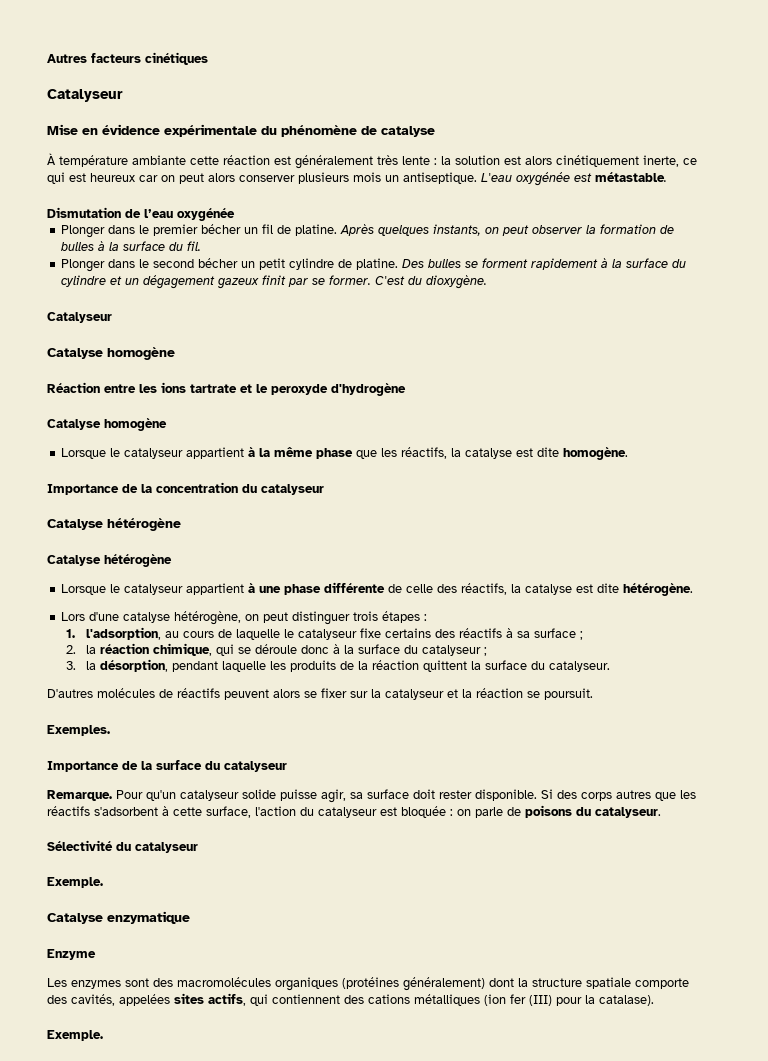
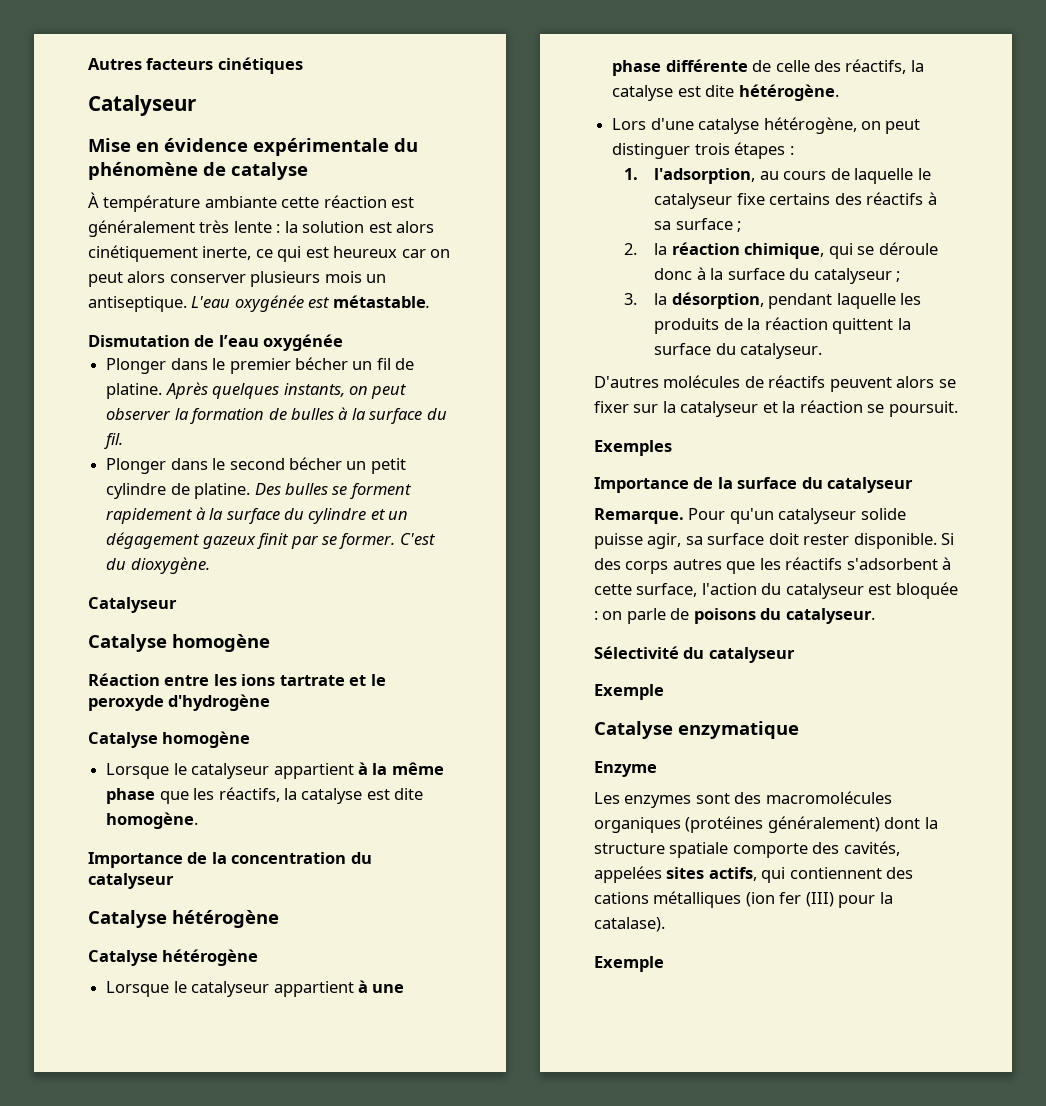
- Exemples.
+ Exemples
  Sélectivité du catalyseur
- Exemple.
+ Exemple
  Les enzymes sont des macromolécules organiques (protéines généralement) dont la structure spatiale comporte des cavités, appelées sites actifs, qui contiennent des cations métalliques (ion fer (III) pour la catalase).
- Exemple.
+ Exemple

